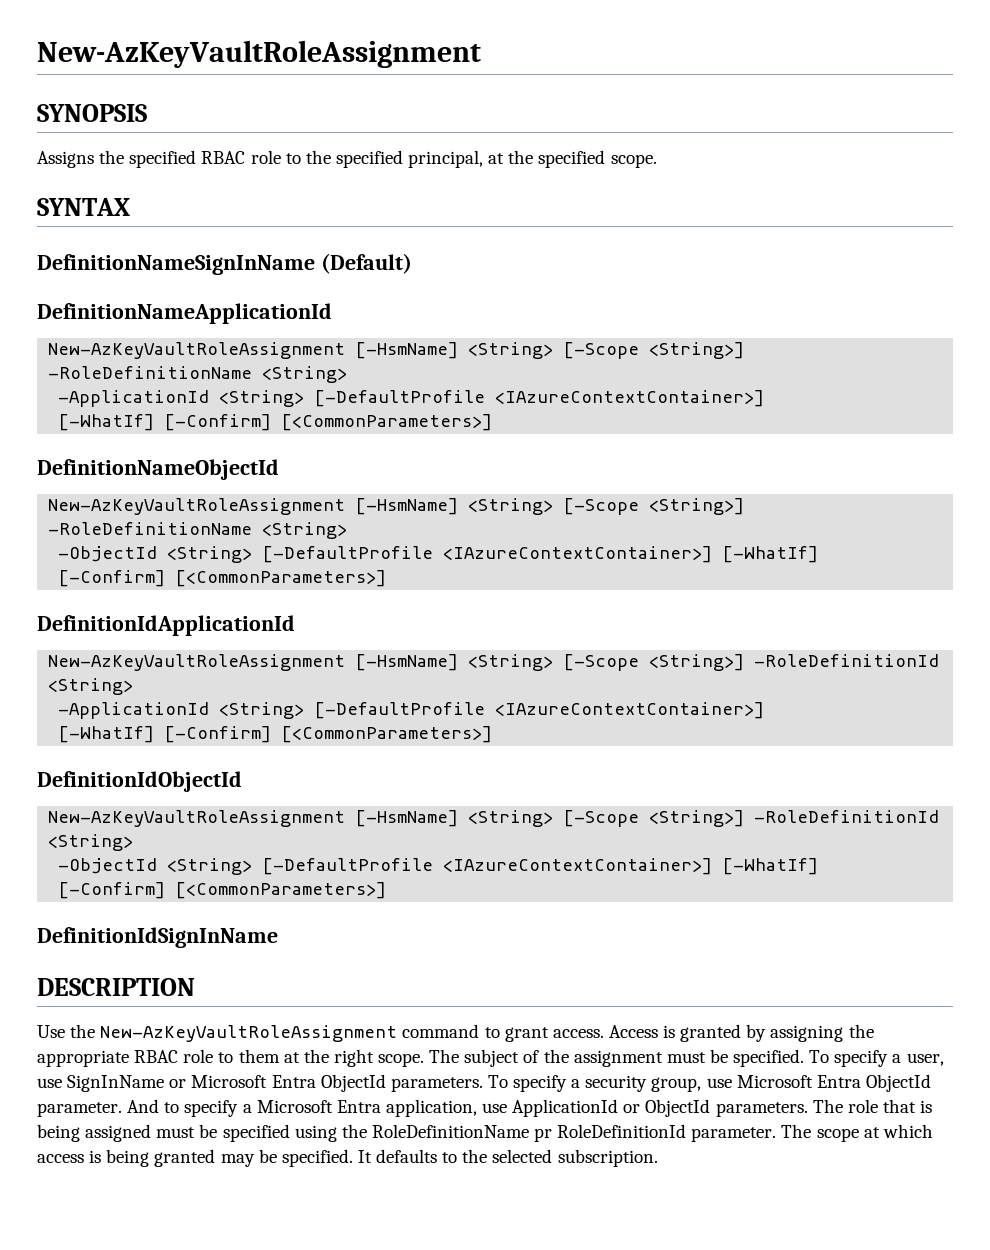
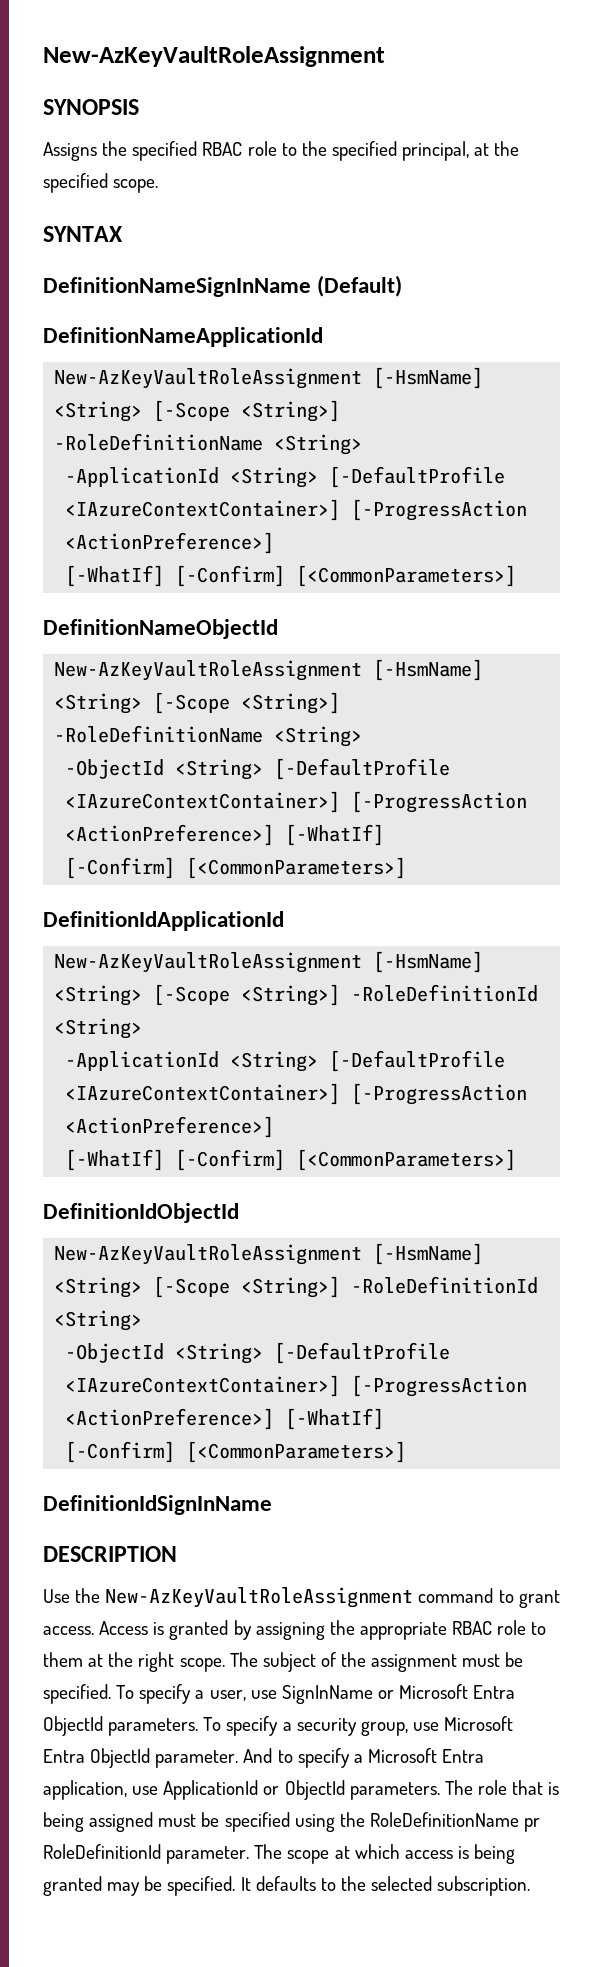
  DefinitionNameApplicationId
  New-AzKeyVaultRoleAssignment [-HsmName] <String> [-Scope <String>] -RoleDefinitionName <String>
- -ApplicationId <String> [-DefaultProfile <IAzureContextContainer>]
+ -ApplicationId <String> [-DefaultProfile <IAzureContextContainer>] [-ProgressAction <ActionPreference>]
  DefinitionNameObjectId
  New-AzKeyVaultRoleAssignment [-HsmName] <String> [-Scope <String>] -RoleDefinitionName <String>
- -ObjectId <String> [-DefaultProfile <IAzureContextContainer>] [-WhatIf]
+ -ObjectId <String> [-DefaultProfile <IAzureContextContainer>] [-ProgressAction <ActionPreference>] [-WhatIf]
  DefinitionIdApplicationId
  New-AzKeyVaultRoleAssignment [-HsmName] <String> [-Scope <String>] -RoleDefinitionId <String>
- -ApplicationId <String> [-DefaultProfile <IAzureContextContainer>]
+ -ApplicationId <String> [-DefaultProfile <IAzureContextContainer>] [-ProgressAction <ActionPreference>]
  DefinitionIdObjectId
  New-AzKeyVaultRoleAssignment [-HsmName] <String> [-Scope <String>] -RoleDefinitionId <String>
- -ObjectId <String> [-DefaultProfile <IAzureContextContainer>] [-WhatIf]
+ -ObjectId <String> [-DefaultProfile <IAzureContextContainer>] [-ProgressAction <ActionPreference>] [-WhatIf]

